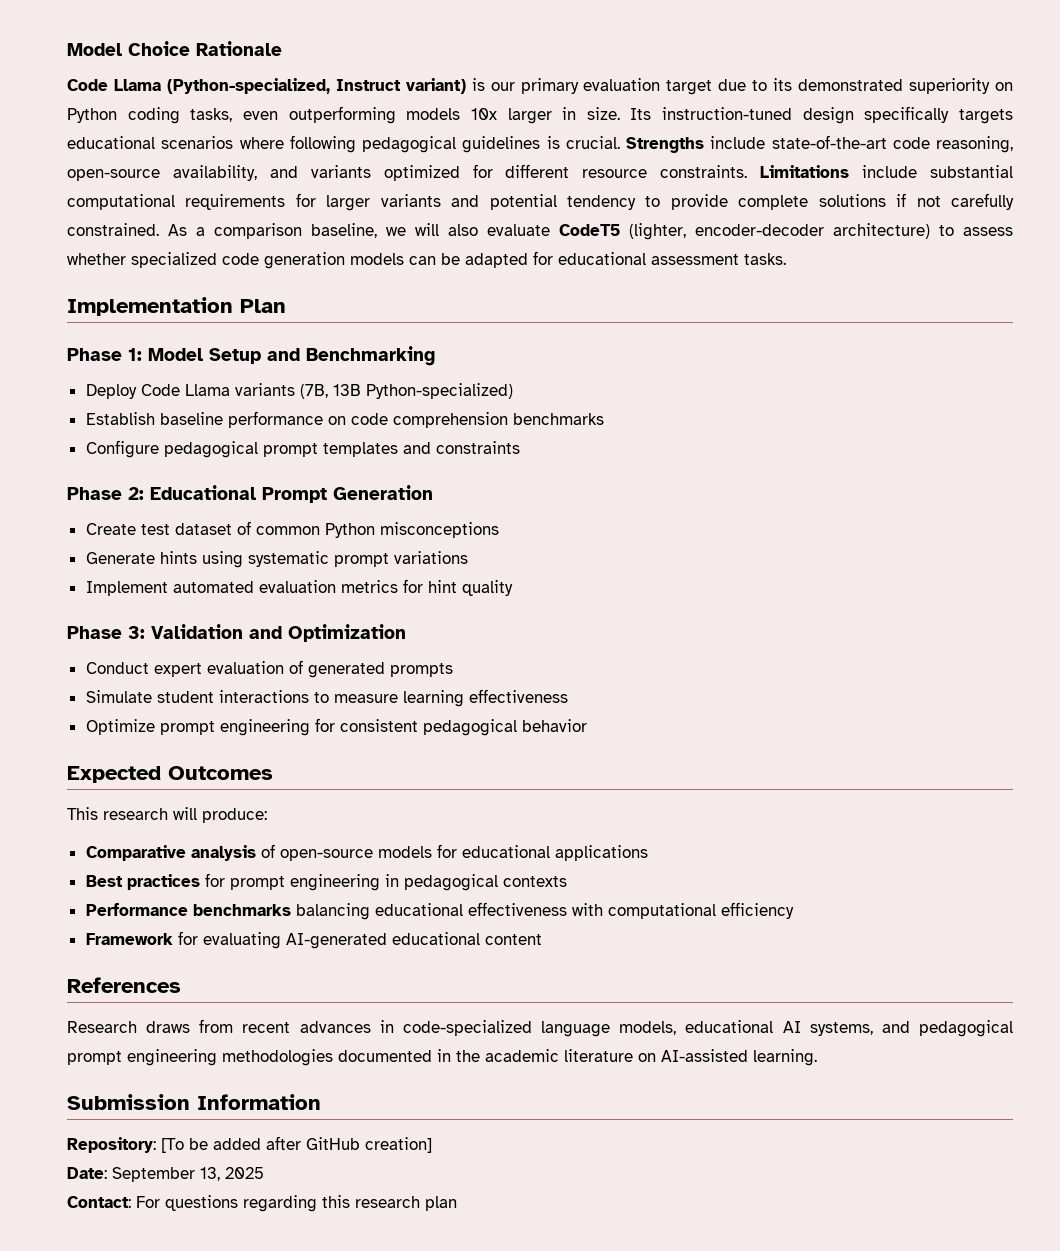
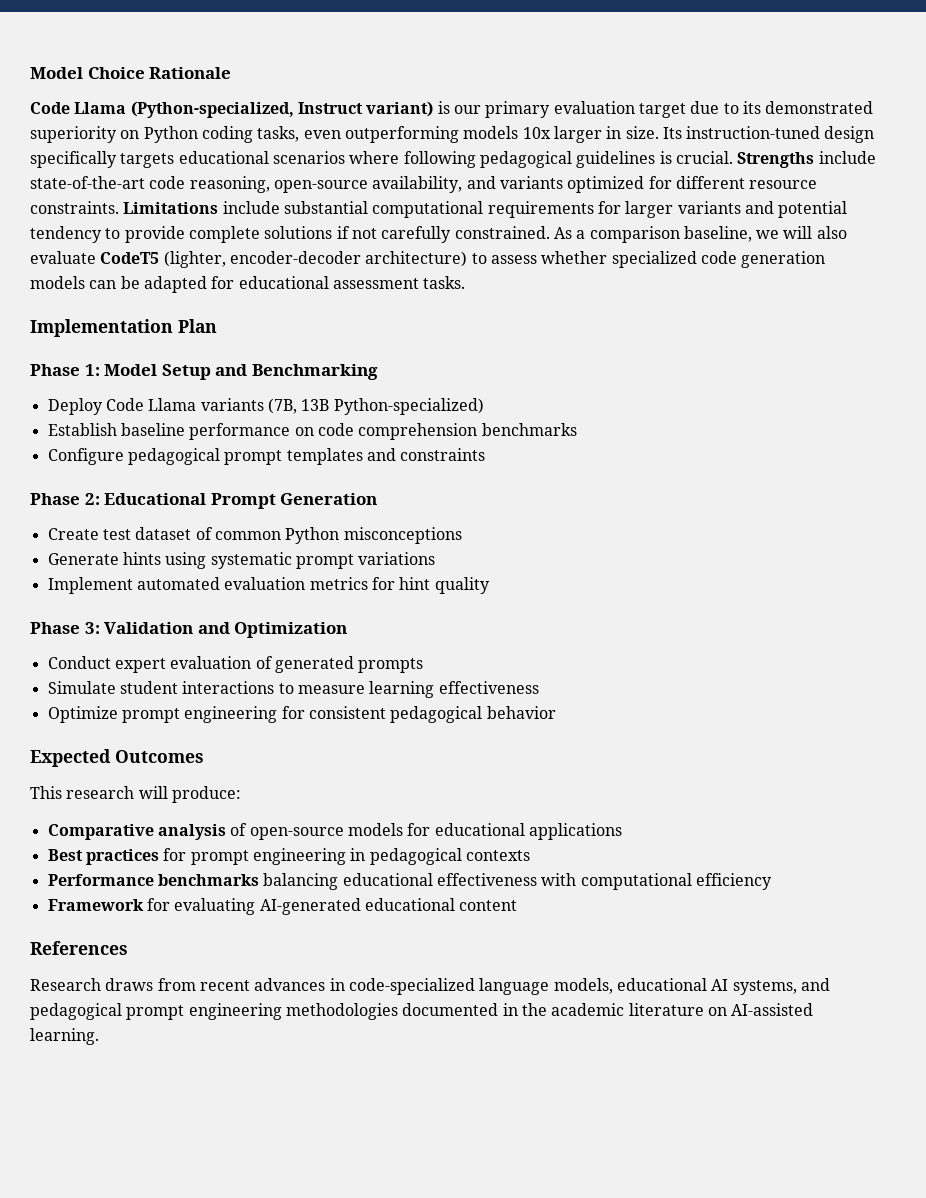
- Submission Information
- Repository: [To be added after GitHub creation]
- Date: September 13, 2025
- Contact: For questions regarding this research plan

